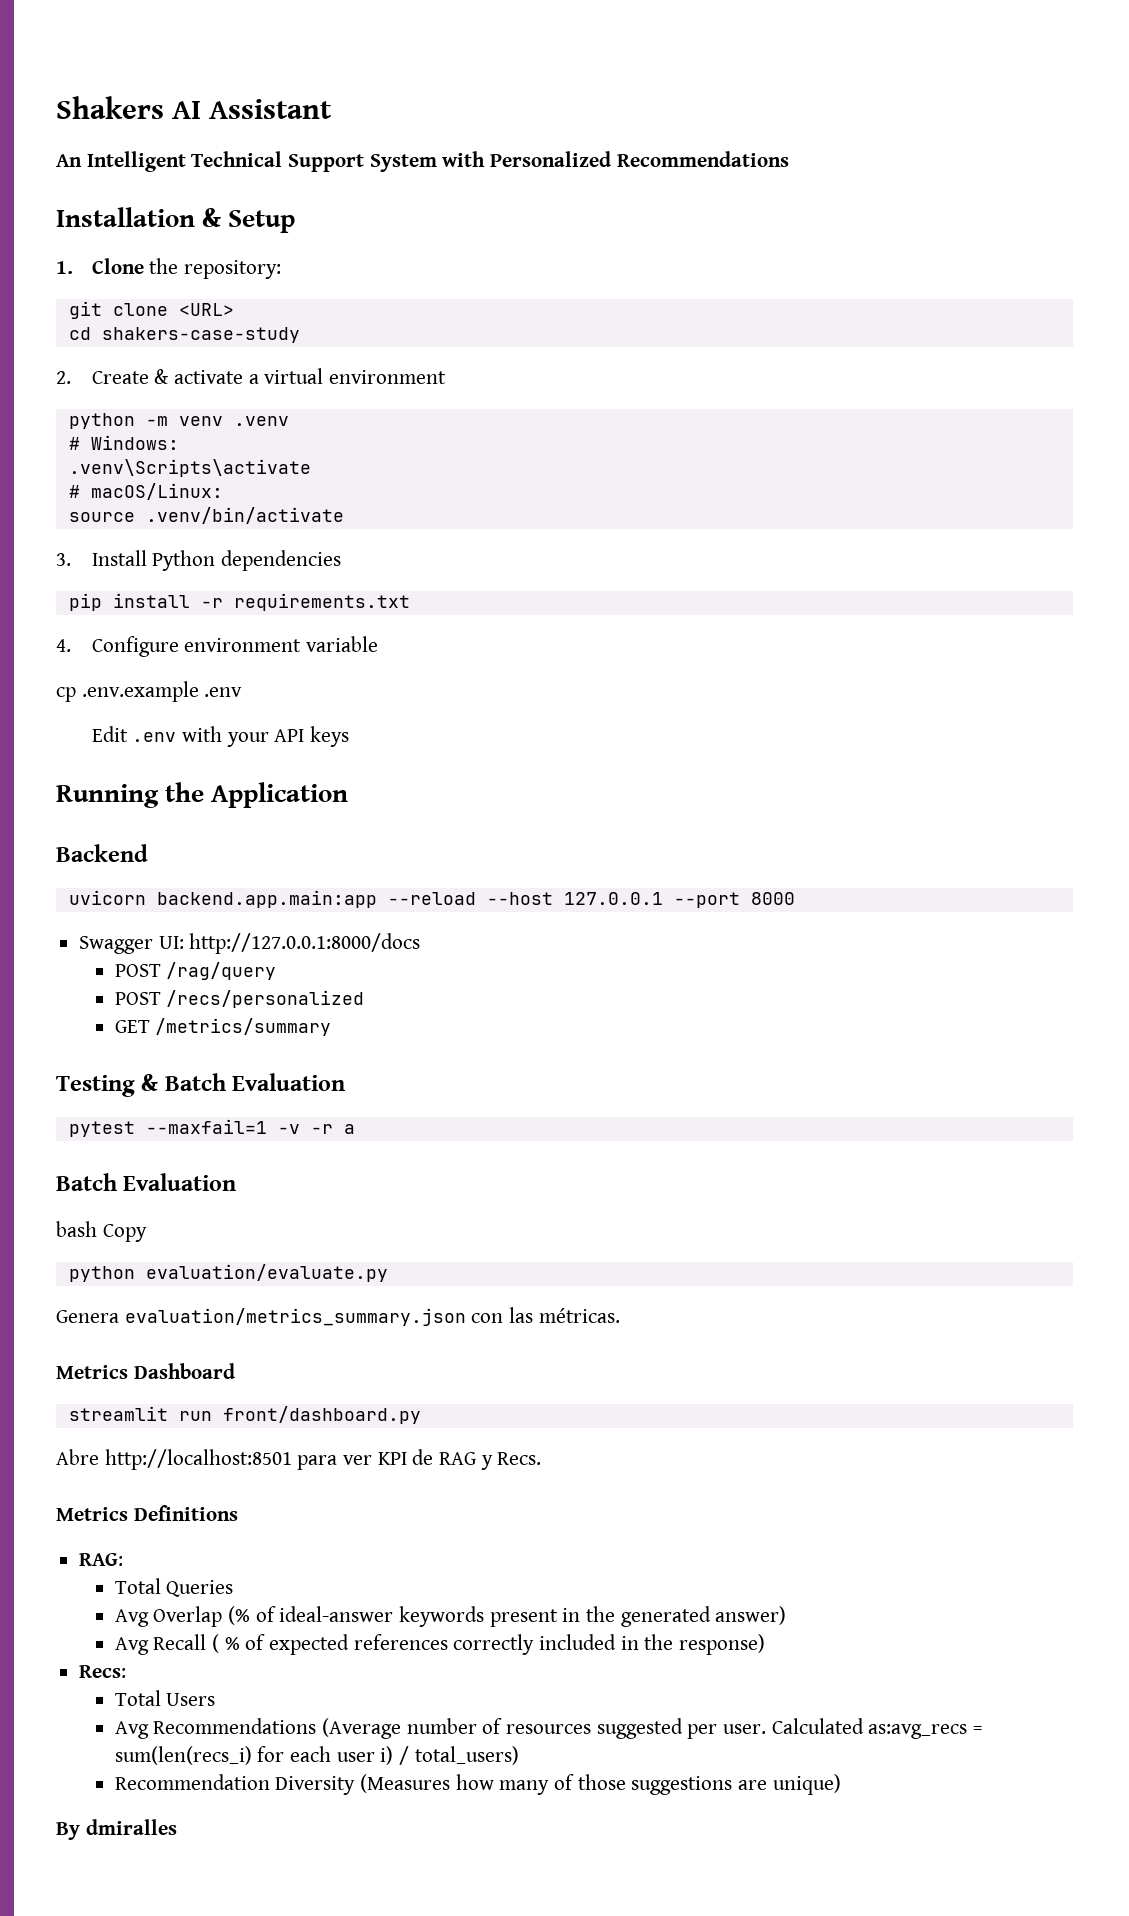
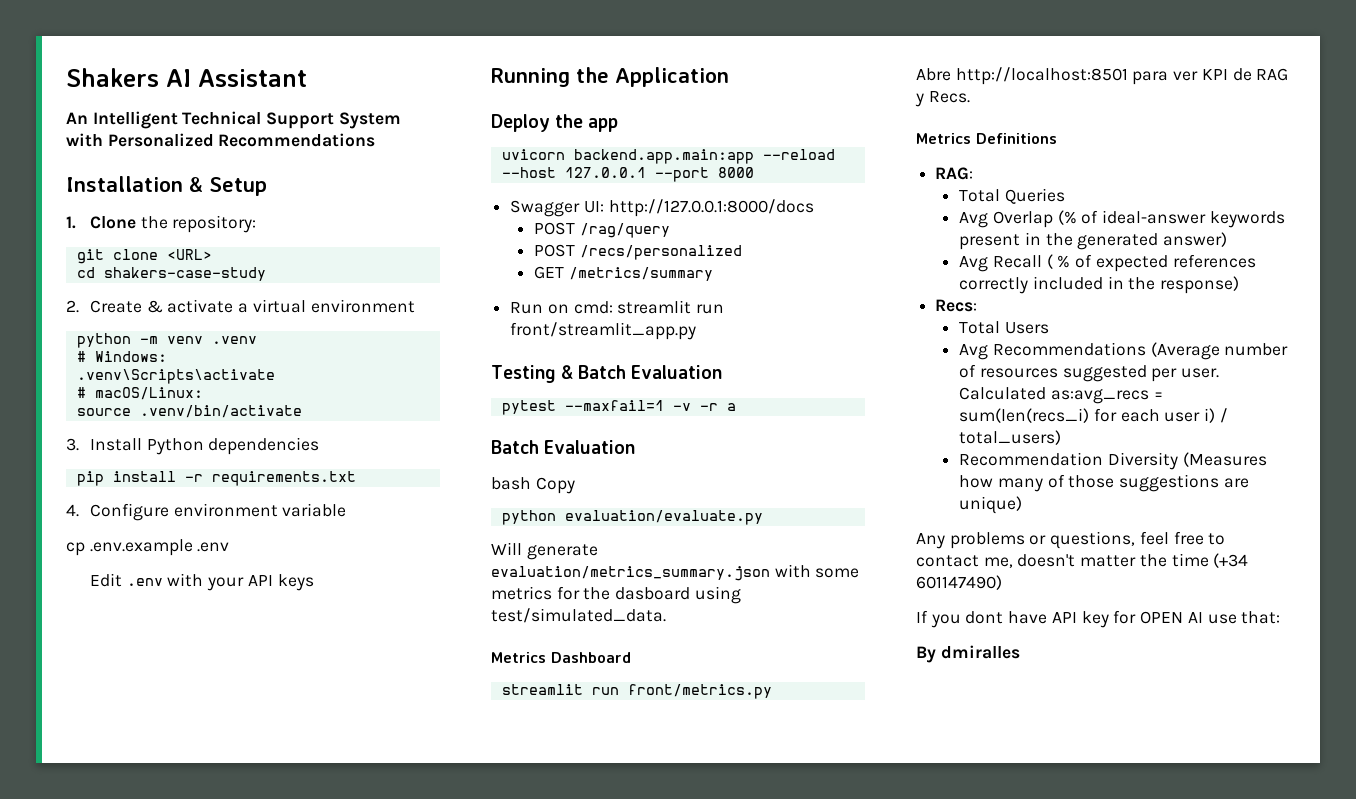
- Backend
+ Deploy the app
+ Run on cmd: streamlit run front/streamlit_app.py
- Genera evaluation/metrics_summary.json con las métricas.
+ Will generate evaluation/metrics_summary.json with some metrics for the dasboard using test/simulated_data.
- streamlit run front/dashboard.py
+ streamlit run front/metrics.py
+ Any problems or questions, feel free to contact me, doesn't matter the time (+34 601147490)
+ If you dont have API key for OPEN AI use that:

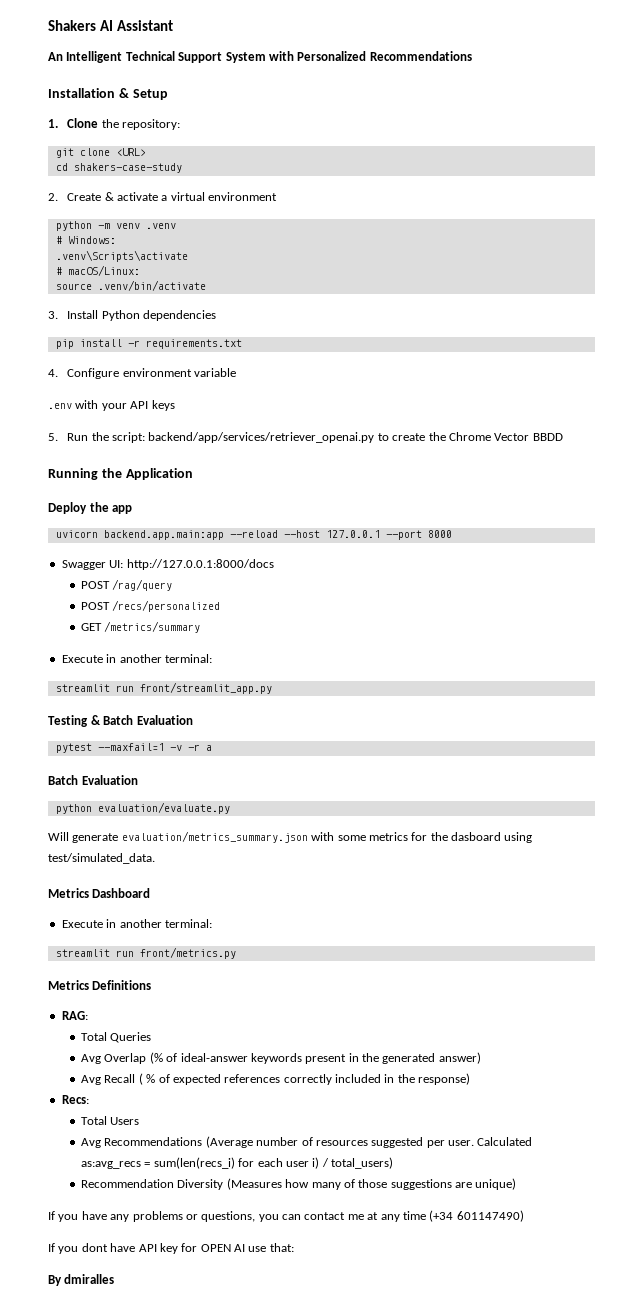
- cp .env.example .env
- Edit .env with your API keys
+ .env with your API keys
+ 5. Run the script: backend/app/services/retriever_openai.py to create the Chrome Vector BBDD
  GET /metrics/summary
- Run on cmd: streamlit run front/streamlit_app.py
+ Execute in another terminal:
+ streamlit run front/streamlit_app.py
- bash Copy
  Metrics Dashboard
+ Execute in another terminal:
- Abre http://localhost:8501 para ver KPI de RAG y Recs.
- Any problems or questions, feel free to contact me, doesn't matter the time (+34 601147490)
+ If you have any problems or questions, you can contact me at any time (+34 601147490)

